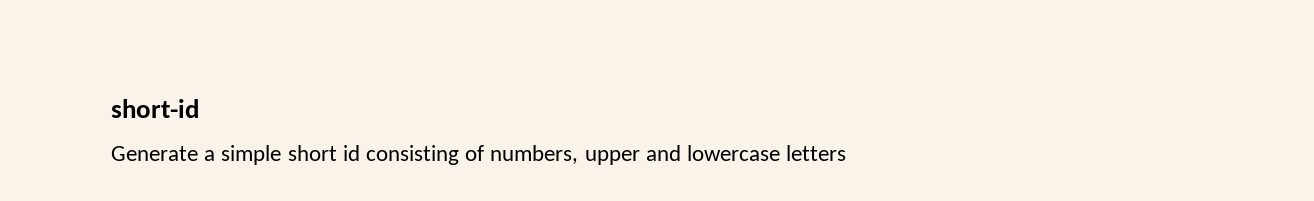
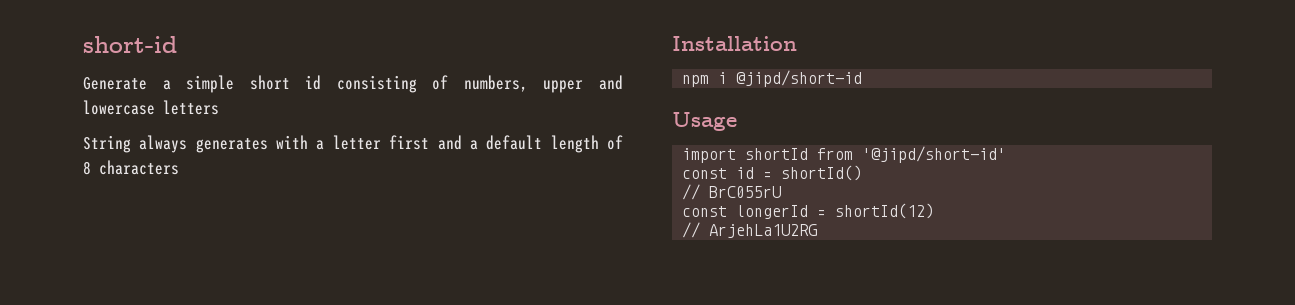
+ String always generates with a letter first and a default length of 8 characters
+ Installation
+ npm i @jipd/short-id
+ Usage
+ import shortId from '@jipd/short-id'
+ const id = shortId()
+ // BrC055rU
+ const longerId = shortId(12)
+ // ArjehLa1U2RG

